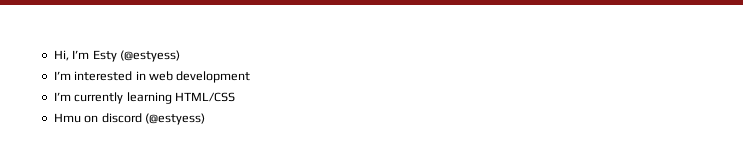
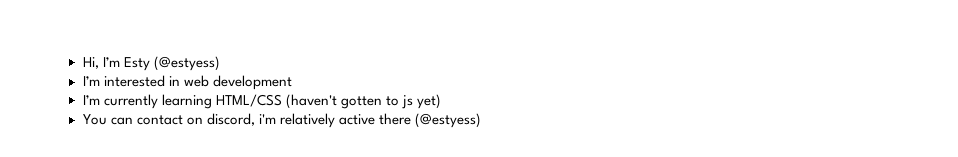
- I’m currently learning HTML/CSS
- Hmu on discord (@estyess)
+ I’m currently learning HTML/CSS (haven't gotten to js yet)
+ You can contact on discord, i'm relatively active there (@estyess)

